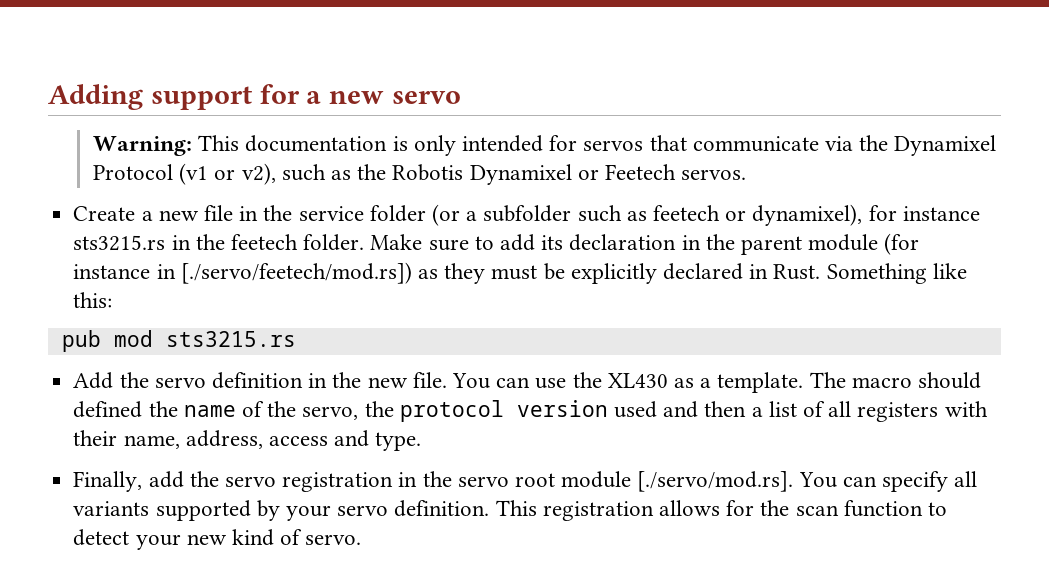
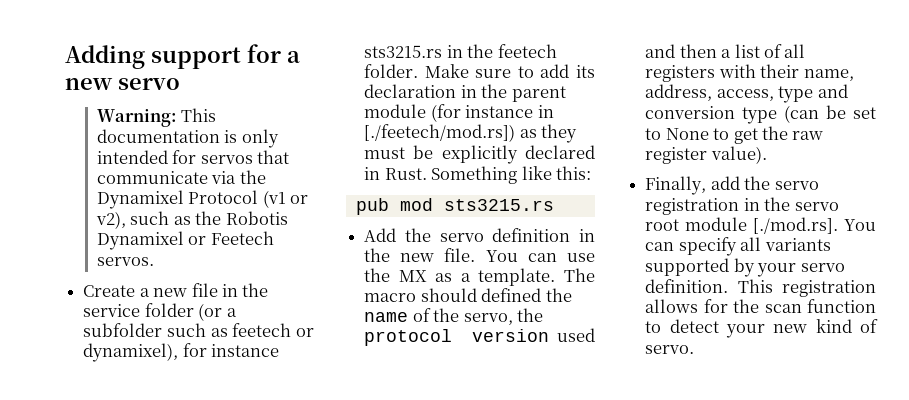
- Make sure to add its declaration in the parent module (for instance in [./servo/feetech/mod.rs]) as they must be explicitly declared in Rust.
+ Make sure to add its declaration in the parent module (for instance in [./feetech/mod.rs]) as they must be explicitly declared in Rust.
- You can use the XL430 as a template.
+ You can use the MX as a template.
- The macro should defined the name of the servo, the protocol version used and then a list of all registers with their name, address, access and type.
+ The macro should defined the name of the servo, the protocol version used and then a list of all registers with their name, address, access, type and conversion type (can be set to None to get the raw register value).
- Finally, add the servo registration in the servo root module [./servo/mod.rs]. You can specify all variants supported by your servo definition.
+ Finally, add the servo registration in the servo root module [./mod.rs]. You can specify all variants supported by your servo definition.

